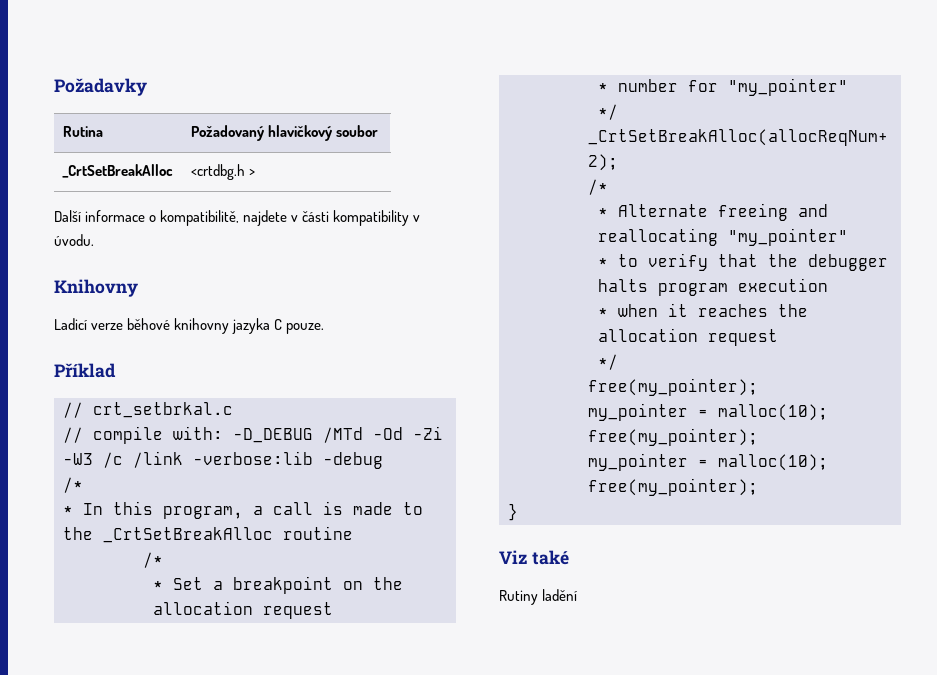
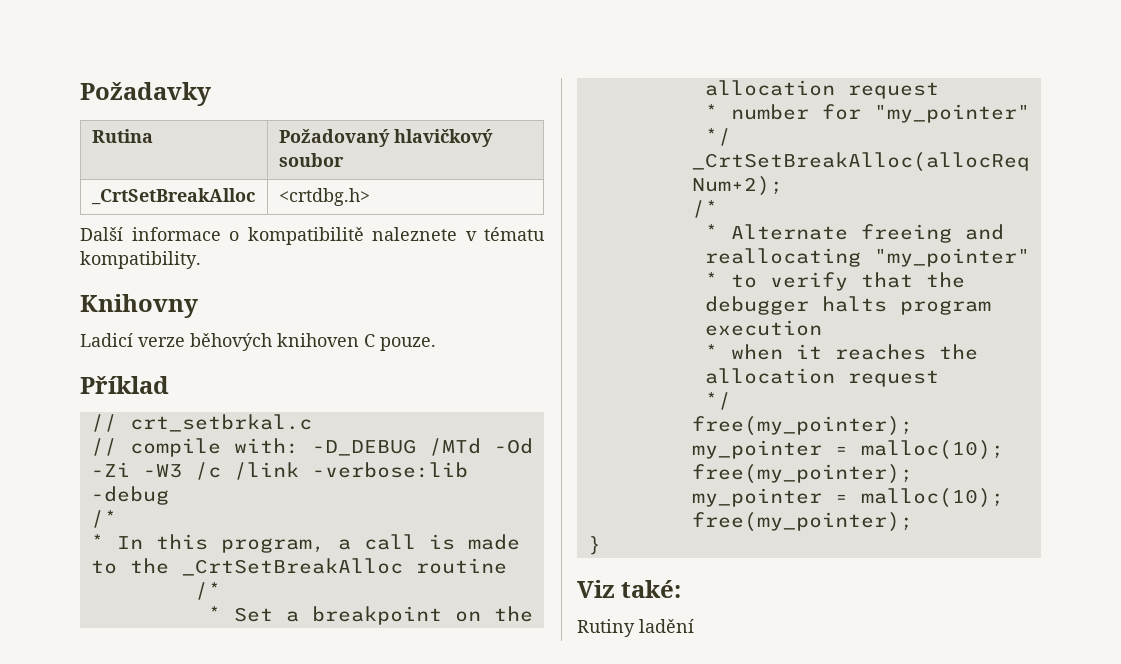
- _CrtSetBreakAlloc | <crtdbg.h >
+ _CrtSetBreakAlloc | <crtdbg.h>
- Další informace o kompatibilitě, najdete v části kompatibility v úvodu.
+ Další informace o kompatibilitě naleznete v tématu kompatibility.
- Ladicí verze běhové knihovny jazyka C pouze.
+ Ladicí verze běhových knihoven C pouze.
- Viz také
+ Viz také:

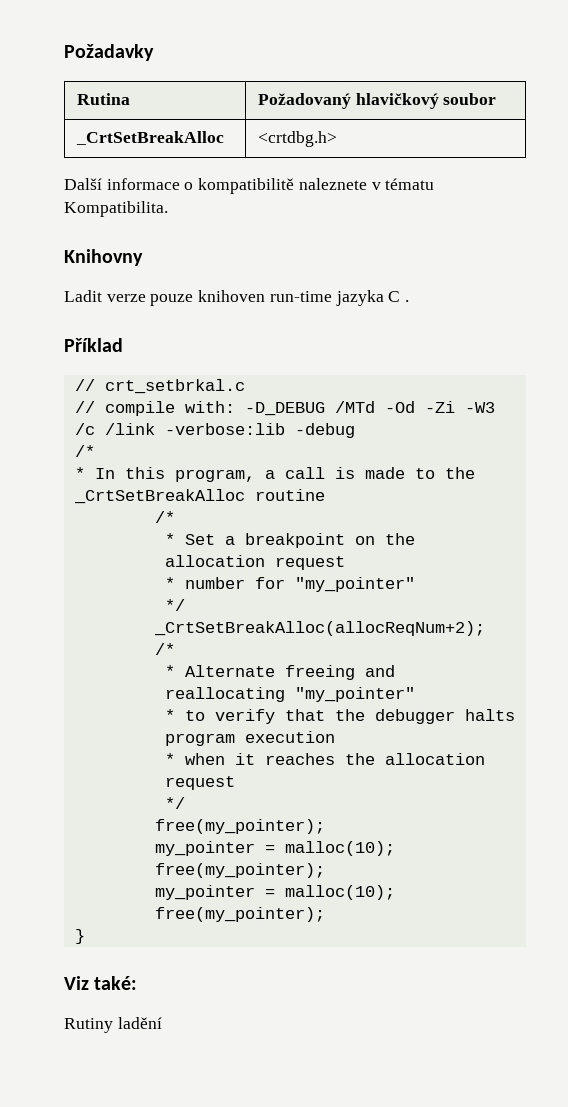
- Další informace o kompatibilitě naleznete v tématu kompatibility.
+ Další informace o kompatibilitě naleznete v tématu Kompatibilita.
- Ladicí verze běhových knihoven C pouze.
+ Ladit verze pouze knihoven run-time jazyka C .

